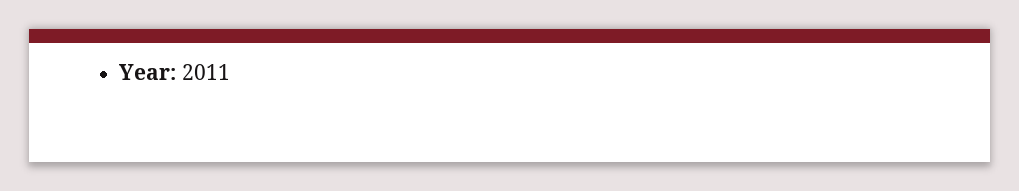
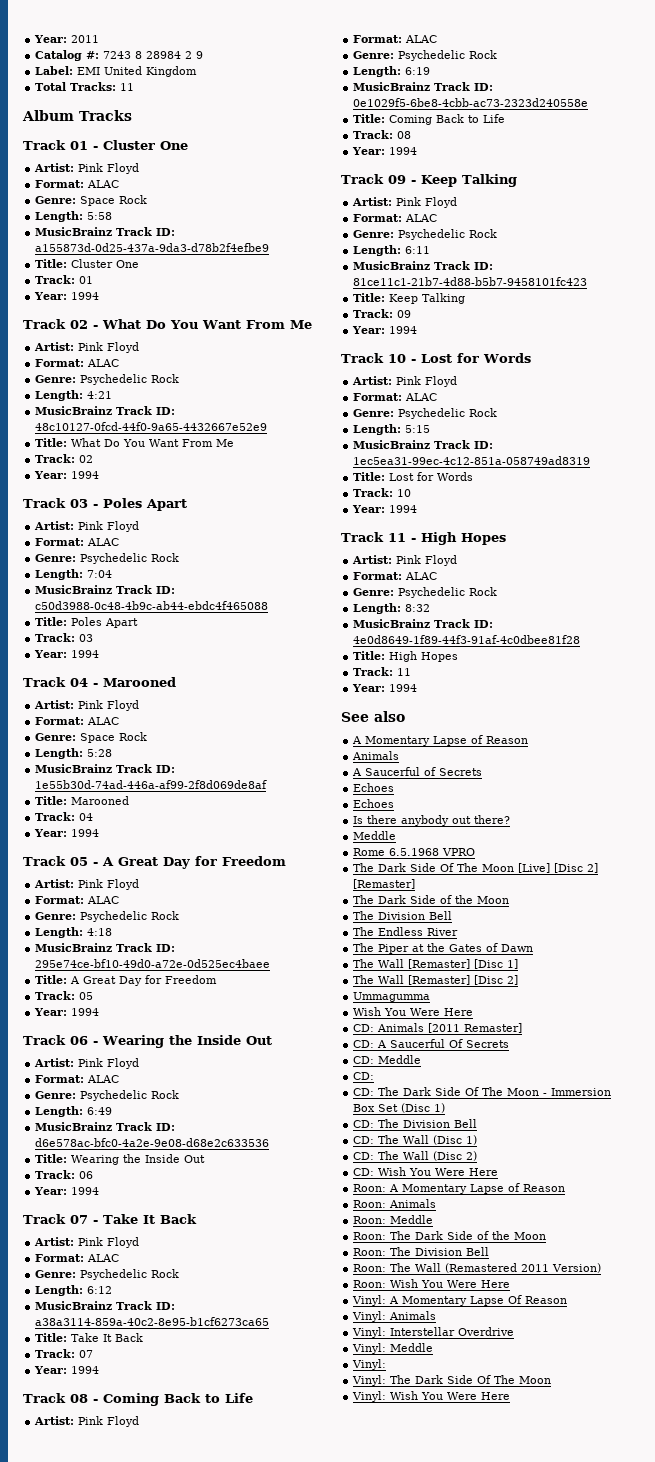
+ Catalog #: 7243 8 28984 2 9
+ Label: EMI United Kingdom
+ Total Tracks: 11
+ Album Tracks
+ Track 01 - Cluster One
+ Artist: Pink Floyd
+ Format: ALAC
+ Genre: Space Rock
+ Length: 5:58
+ MusicBrainz Track ID: a155873d-0d25-437a-9da3-d78b2f4efbe9
+ Title: Cluster One
+ Track: 01
+ Year: 1994
+ Track 02 - What Do You Want From Me
+ Artist: Pink Floyd
+ Format: ALAC
+ Genre: Psychedelic Rock
+ Length: 4:21
+ MusicBrainz Track ID: 48c10127-0fcd-44f0-9a65-4432667e52e9
+ Title: What Do You Want From Me
+ Track: 02
+ Year: 1994
+ Track 03 - Poles Apart
+ Artist: Pink Floyd
+ Format: ALAC
+ Genre: Psychedelic Rock
+ Length: 7:04
+ MusicBrainz Track ID: c50d3988-0c48-4b9c-ab44-ebdc4f465088
+ Title: Poles Apart
+ Track: 03
+ Year: 1994
+ Track 04 - Marooned
+ Artist: Pink Floyd
+ Format: ALAC
+ Genre: Space Rock
+ Length: 5:28
+ MusicBrainz Track ID: 1e55b30d-74ad-446a-af99-2f8d069de8af
+ Title: Marooned
+ Track: 04
+ Year: 1994
+ Track 05 - A Great Day for Freedom
+ Artist: Pink Floyd
+ Format: ALAC
+ Genre: Psychedelic Rock
+ Length: 4:18
+ MusicBrainz Track ID: 295e74ce-bf10-49d0-a72e-0d525ec4baee
+ Title: A Great Day for Freedom
+ Track: 05
+ Year: 1994
+ Track 06 - Wearing the Inside Out
+ Artist: Pink Floyd
+ Format: ALAC
+ Genre: Psychedelic Rock
+ Length: 6:49
+ MusicBrainz Track ID: d6e578ac-bfc0-4a2e-9e08-d68e2c633536
+ Title: Wearing the Inside Out
+ Track: 06
+ Year: 1994
+ Track 07 - Take It Back
+ Artist: Pink Floyd
+ Format: ALAC
+ Genre: Psychedelic Rock
+ Length: 6:12
+ MusicBrainz Track ID: a38a3114-859a-40c2-8e95-b1cf6273ca65
+ Title: Take It Back
+ Track: 07
+ Year: 1994
+ Track 08 - Coming Back to Life
+ Artist: Pink Floyd
+ Format: ALAC
+ Genre: Psychedelic Rock
+ Length: 6:19
+ MusicBrainz Track ID: 0e1029f5-6be8-4cbb-ac73-2323d240558e
+ Title: Coming Back to Life
+ Track: 08
+ Year: 1994
+ Track 09 - Keep Talking
+ Artist: Pink Floyd
+ Format: ALAC
+ Genre: Psychedelic Rock
+ Length: 6:11
+ MusicBrainz Track ID: 81ce11c1-21b7-4d88-b5b7-9458101fc423
+ Title: Keep Talking
+ Track: 09
+ Year: 1994
+ Track 10 - Lost for Words
+ Artist: Pink Floyd
+ Format: ALAC
+ Genre: Psychedelic Rock
+ Length: 5:15
+ MusicBrainz Track ID: 1ec5ea31-99ec-4c12-851a-058749ad8319
+ Title: Lost for Words
+ Track: 10
+ Year: 1994
+ Track 11 - High Hopes
+ Artist: Pink Floyd
+ Format: ALAC
+ Genre: Psychedelic Rock
+ Length: 8:32
+ MusicBrainz Track ID: 4e0d8649-1f89-44f3-91af-4c0dbee81f28
+ Title: High Hopes
+ Track: 11
+ Year: 1994
+ See also
+ A Momentary Lapse of Reason
+ Animals
+ A Saucerful of Secrets
+ Echoes
+ Echoes
+ Is there anybody out there?
+ Meddle
+ Rome 6.5.1968 VPRO
+ The Dark Side Of The Moon [Live] [Disc 2] [Remaster]
+ The Dark Side of the Moon
+ The Division Bell
+ The Endless River
+ The Piper at the Gates of Dawn
+ The Wall [Remaster] [Disc 1]
+ The Wall [Remaster] [Disc 2]
+ Ummagumma
+ Wish You Were Here
+ CD: Animals [2011 Remaster]
+ CD: A Saucerful Of Secrets
+ CD: Meddle
+ CD:
+ CD: The Dark Side Of The Moon - Immersion Box Set (Disc 1)
+ CD: The Division Bell
+ CD: The Wall (Disc 1)
+ CD: The Wall (Disc 2)
+ CD: Wish You Were Here
+ Roon: A Momentary Lapse of Reason
+ Roon: Animals
+ Roon: Meddle
+ Roon: The Dark Side of the Moon
+ Roon: The Division Bell
+ Roon: The Wall (Remastered 2011 Version)
+ Roon: Wish You Were Here
+ Vinyl: A Momentary Lapse Of Reason
+ Vinyl: Animals
+ Vinyl: Interstellar Overdrive
+ Vinyl: Meddle
+ Vinyl:
+ Vinyl: The Dark Side Of The Moon
+ Vinyl: Wish You Were Here

